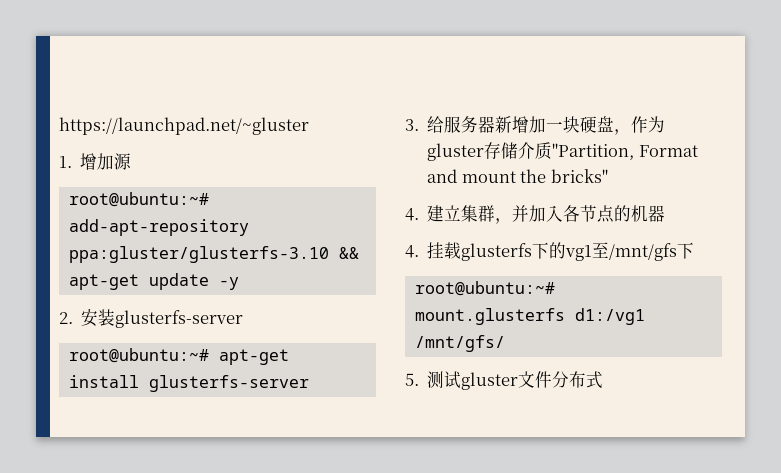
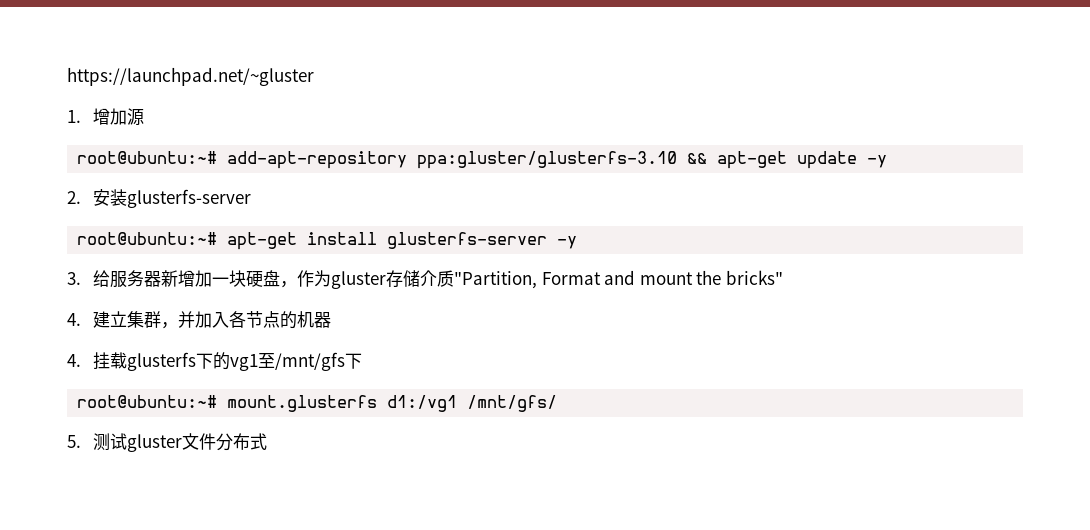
- root@ubuntu:~# apt-get install glusterfs-server
+ root@ubuntu:~# apt-get install glusterfs-server -y

